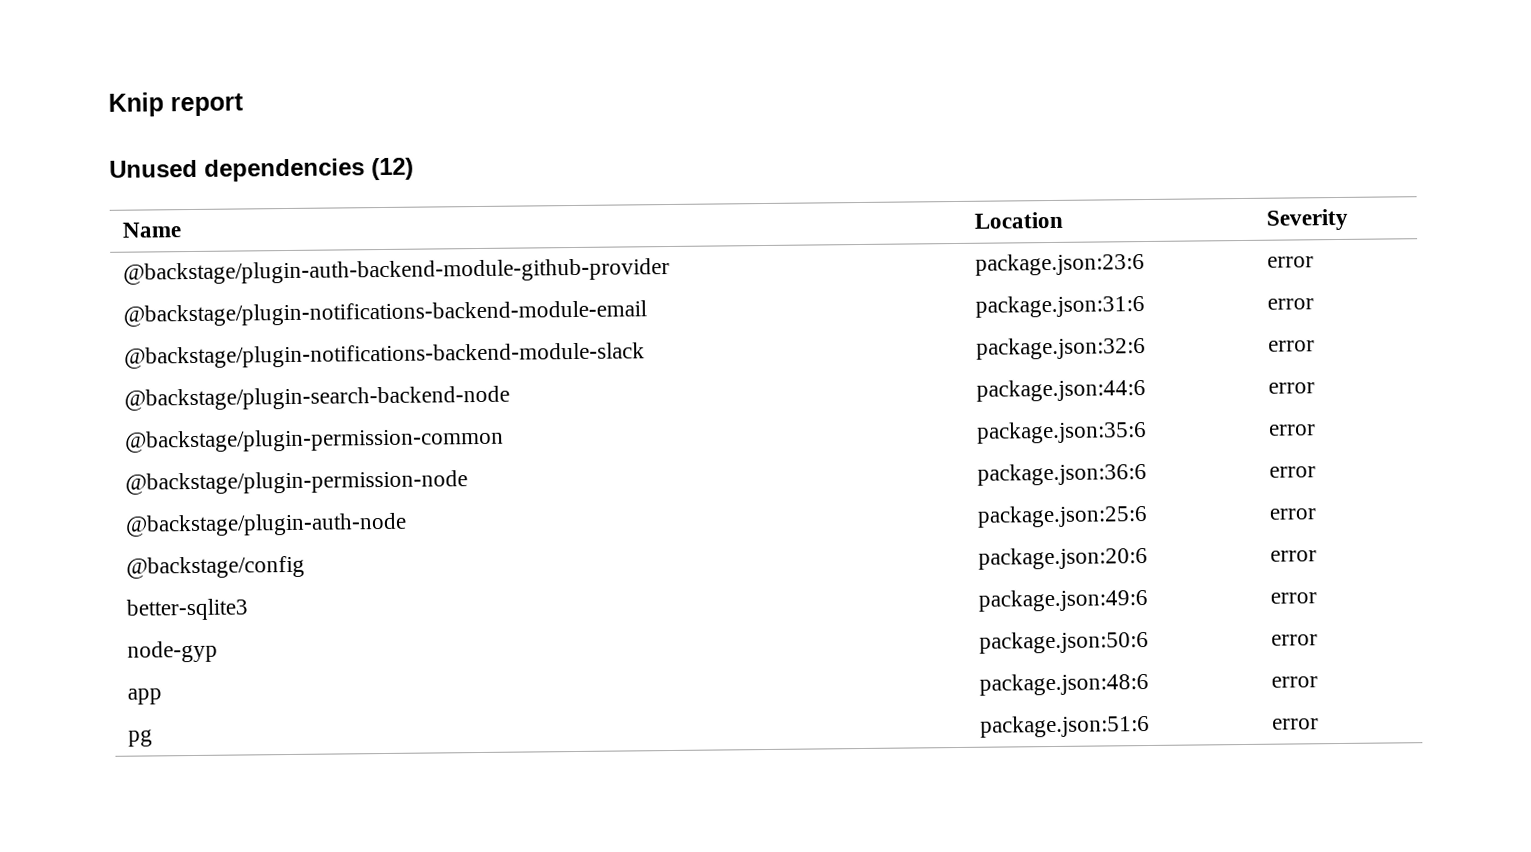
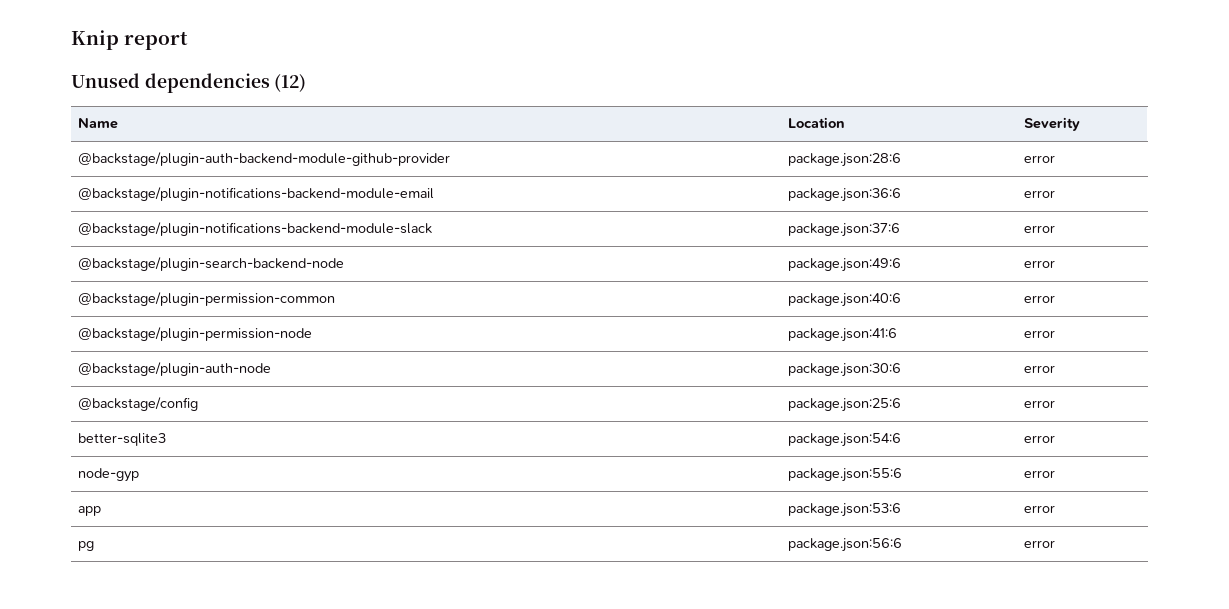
- @backstage/plugin-auth-backend-module-github-provider | package.json:23:6 | error
+ @backstage/plugin-auth-backend-module-github-provider | package.json:28:6 | error
- @backstage/plugin-notifications-backend-module-email | package.json:31:6 | error
+ @backstage/plugin-notifications-backend-module-email | package.json:36:6 | error
- @backstage/plugin-notifications-backend-module-slack | package.json:32:6 | error
+ @backstage/plugin-notifications-backend-module-slack | package.json:37:6 | error
- @backstage/plugin-search-backend-node | package.json:44:6 | error
+ @backstage/plugin-search-backend-node | package.json:49:6 | error
- @backstage/plugin-permission-common | package.json:35:6 | error
+ @backstage/plugin-permission-common | package.json:40:6 | error
- @backstage/plugin-permission-node | package.json:36:6 | error
+ @backstage/plugin-permission-node | package.json:41:6 | error
- @backstage/plugin-auth-node | package.json:25:6 | error
+ @backstage/plugin-auth-node | package.json:30:6 | error
- @backstage/config | package.json:20:6 | error
+ @backstage/config | package.json:25:6 | error
- better-sqlite3 | package.json:49:6 | error
+ better-sqlite3 | package.json:54:6 | error
- node-gyp | package.json:50:6 | error
+ node-gyp | package.json:55:6 | error
- app | package.json:48:6 | error
+ app | package.json:53:6 | error
- pg | package.json:51:6 | error
+ pg | package.json:56:6 | error

